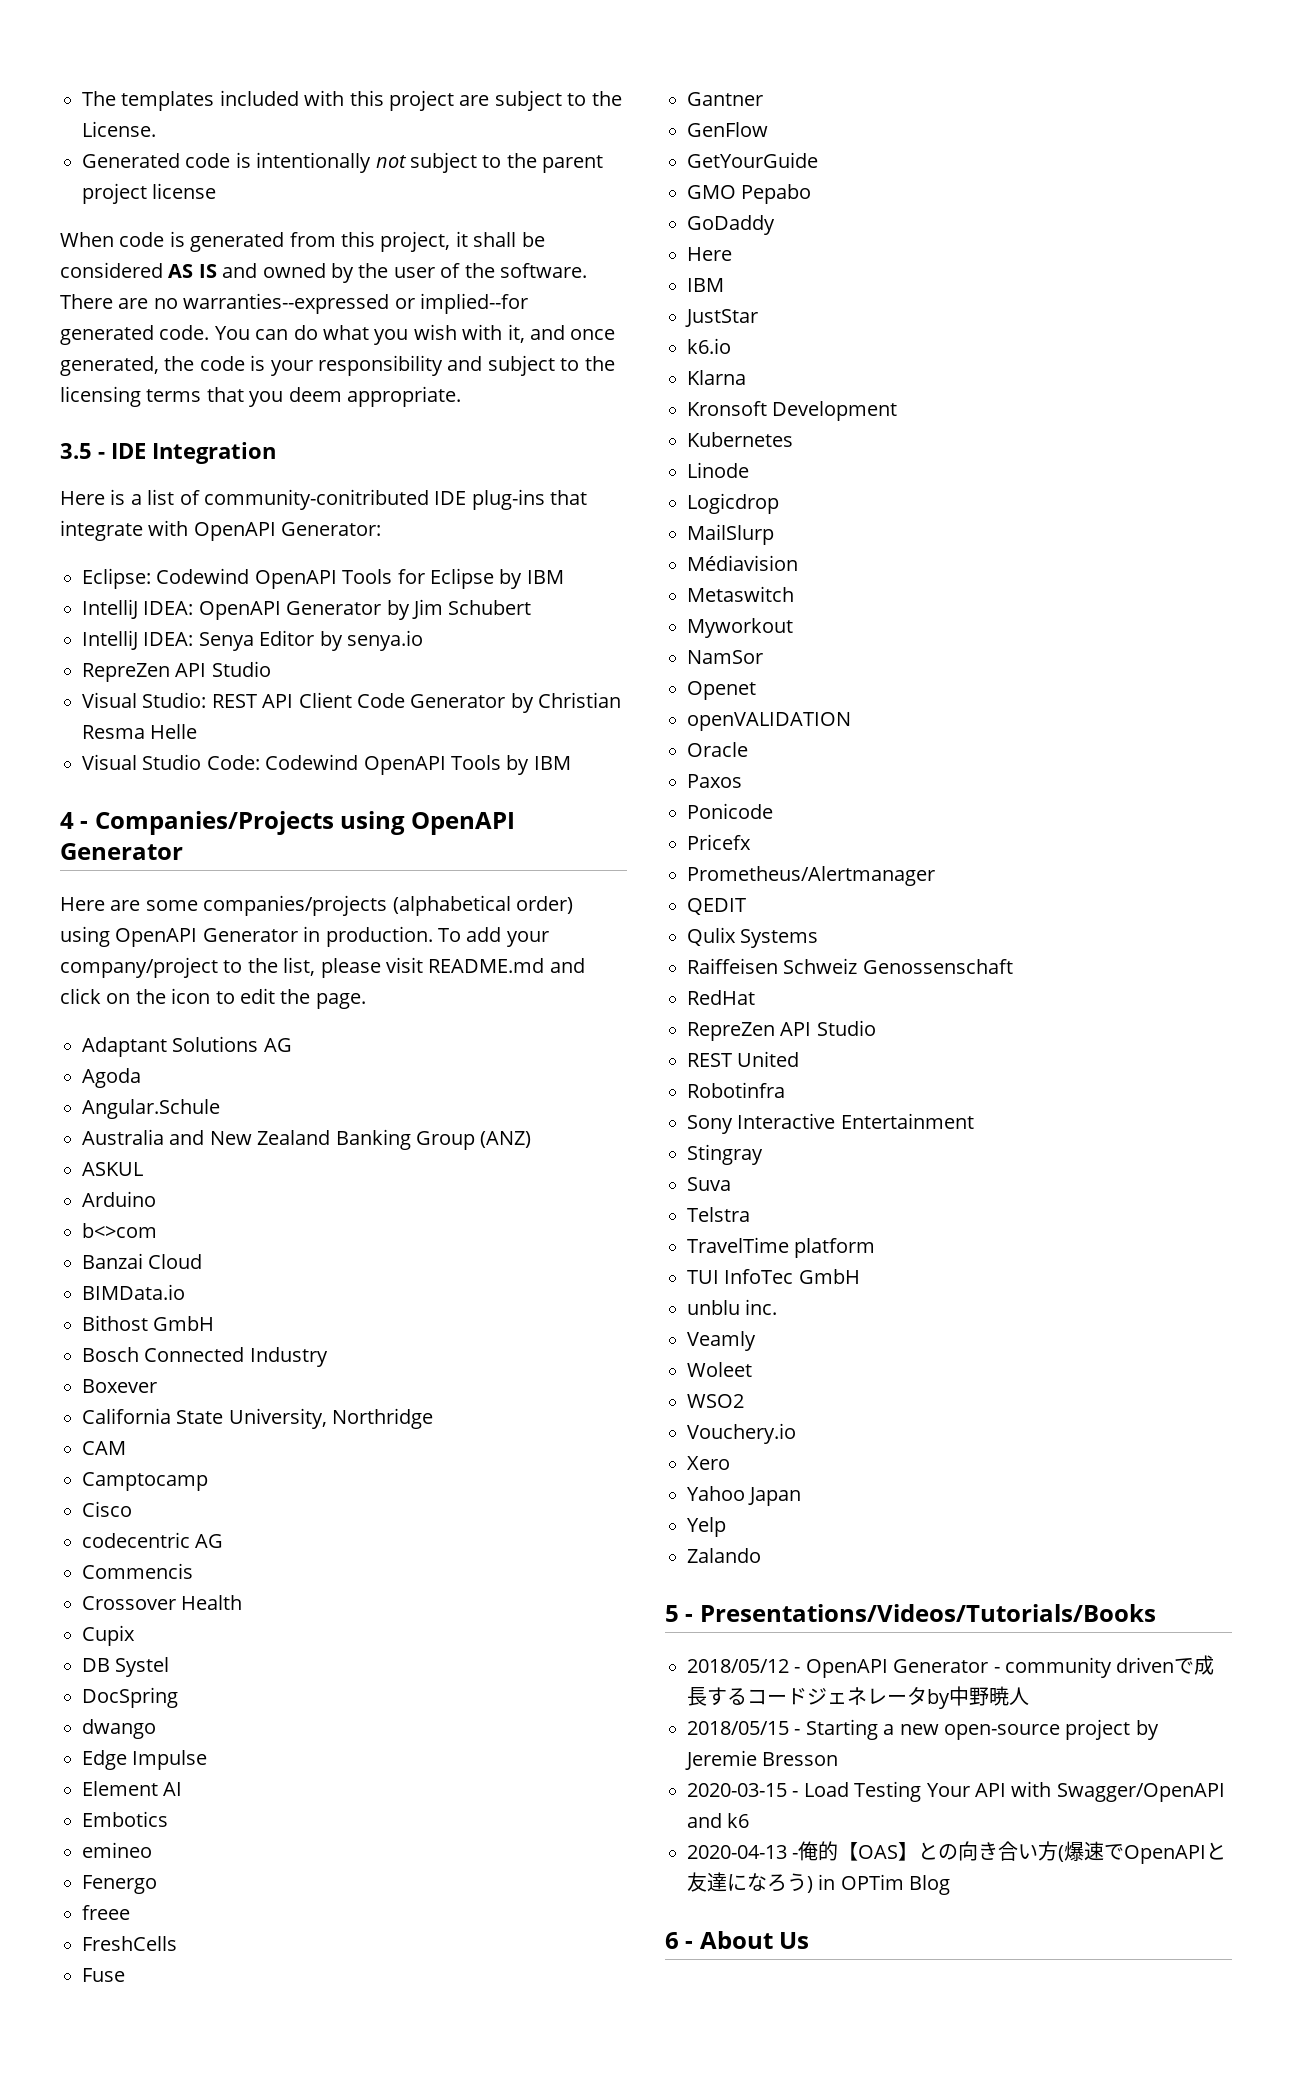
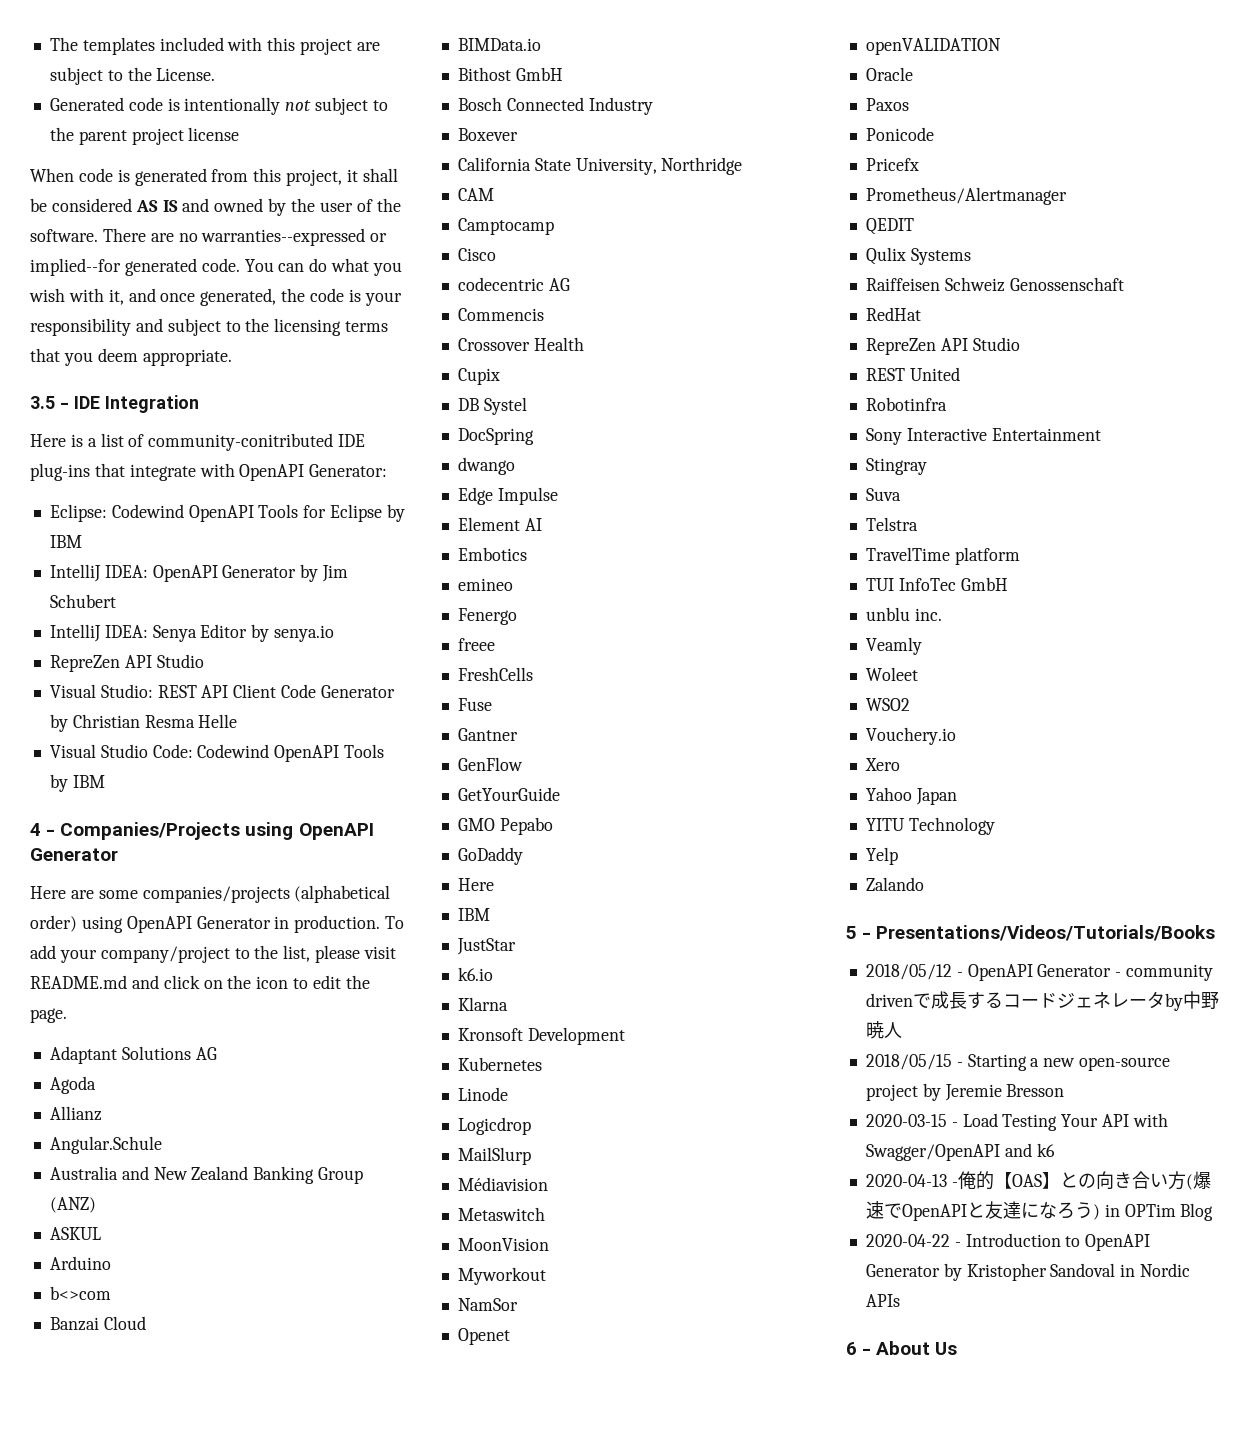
+ Allianz
+ MoonVision
+ YITU Technology
+ 2020-04-22 - Introduction to OpenAPI Generator by Kristopher Sandoval in Nordic APIs

